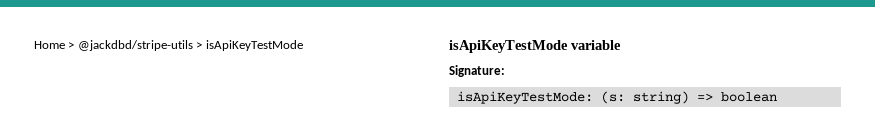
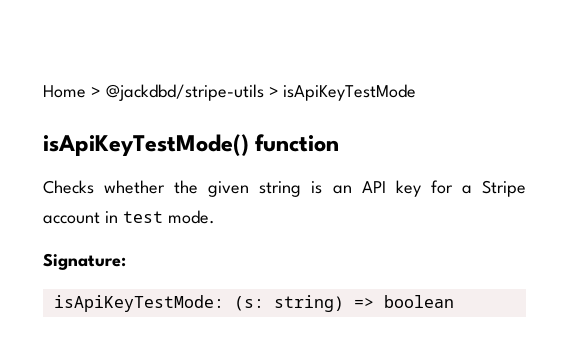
- isApiKeyTestMode variable
+ isApiKeyTestMode() function
+ Checks whether the given string is an API key for a Stripe account in test mode.

